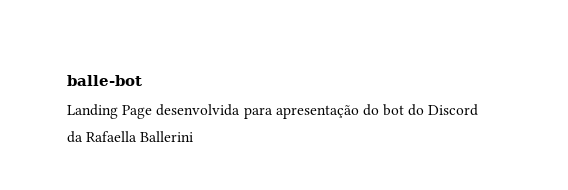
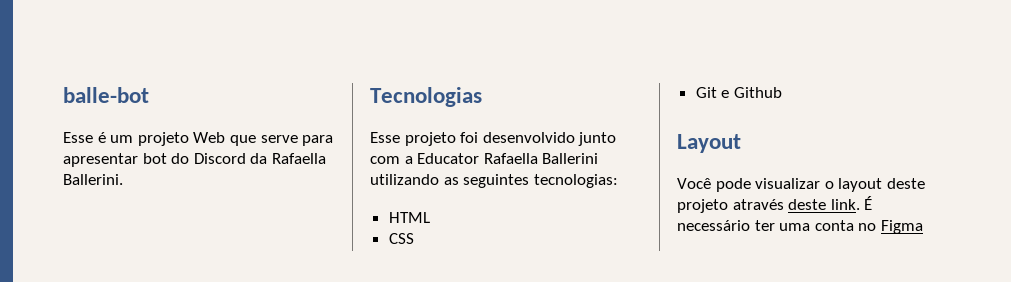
- Landing Page desenvolvida para apresentação do bot do Discord da Rafaella Ballerini
+ Esse é um projeto Web que serve para apresentar bot do Discord da Rafaella Ballerini.
+ Tecnologias
+ Esse projeto foi desenvolvido junto com a Educator Rafaella Ballerini utilizando as seguintes tecnologias:
+ HTML
+ CSS
+ Git e Github
+ Layout
+ Você pode visualizar o layout deste projeto através deste link. É necessário ter uma conta no Figma

